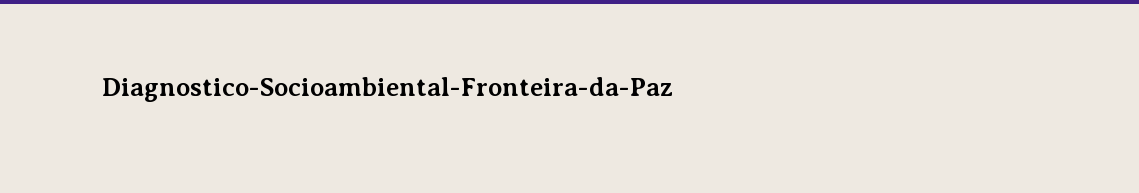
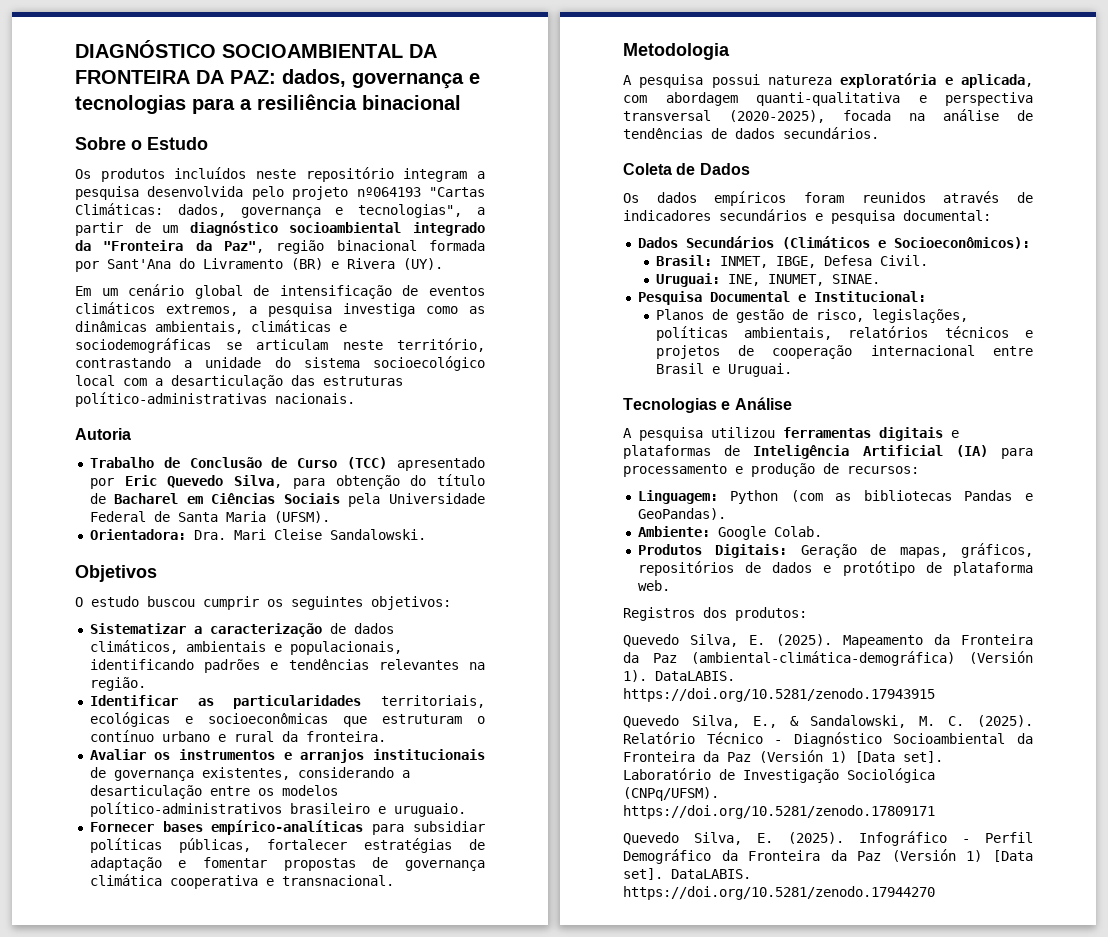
- Diagnostico-Socioambiental-Fronteira-da-Paz
+ DIAGNÓSTICO SOCIOAMBIENTAL DA FRONTEIRA DA PAZ: dados, governança e tecnologias para a resiliência binacional
+ Sobre o Estudo
+ Os produtos incluídos neste repositório integram a pesquisa desenvolvida pelo projeto nº064193 "Cartas Climáticas: dados, governança e tecnologias", a partir de um diagnóstico socioambiental integrado da "Fronteira da Paz", região binacional formada por Sant'Ana do Livramento (BR) e Rivera (UY).
+ Em um cenário global de intensificação de eventos climáticos extremos, a pesquisa investiga como as dinâmicas ambientais, climáticas e sociodemográficas se articulam neste território, contrastando a unidade do sistema socioecológico local com a desarticulação das estruturas político-administrativas nacionais.
+ Autoria
+ Trabalho de Conclusão de Curso (TCC) apresentado por Eric Quevedo Silva, para obtenção do título de Bacharel em Ciências Sociais pela Universidade Federal de Santa Maria (UFSM).
+ Orientadora: Dra. Mari Cleise Sandalowski.
+ Objetivos
+ O estudo buscou cumprir os seguintes objetivos:
+ Sistematizar a caracterização de dados climáticos, ambientais e populacionais, identificando padrões e tendências relevantes na região.
+ Identificar as particularidades territoriais, ecológicas e socioeconômicas que estruturam o contínuo urbano e rural da fronteira.
+ Avaliar os instrumentos e arranjos institucionais de governança existentes, considerando a desarticulação entre os modelos político-administrativos brasileiro e uruguaio.
+ Fornecer bases empírico-analíticas para subsidiar políticas públicas, fortalecer estratégias de adaptação e fomentar propostas de governança climática cooperativa e transnacional.
+ Metodologia
+ A pesquisa possui natureza exploratória e aplicada, com abordagem quanti-qualitativa e perspectiva transversal (2020-2025), focada na análise de tendências de dados secundários.
+ Coleta de Dados
+ Os dados empíricos foram reunidos através de indicadores secundários e pesquisa documental:
+ Dados Secundários (Climáticos e Socioeconômicos):
+ Brasil: INMET, IBGE, Defesa Civil.
+ Uruguai: INE, INUMET, SINAE.
+ Pesquisa Documental e Institucional:
+ Planos de gestão de risco, legislações, políticas ambientais, relatórios técnicos e projetos de cooperação internacional entre Brasil e Uruguai.
+ Tecnologias e Análise
+ A pesquisa utilizou ferramentas digitais e plataformas de Inteligência Artificial (IA) para processamento e produção de recursos:
+ Linguagem: Python (com as bibliotecas Pandas e GeoPandas).
+ Ambiente: Google Colab.
+ Produtos Digitais: Geração de mapas, gráficos, repositórios de dados e protótipo de plataforma web.
+ Registros dos produtos:
+ Quevedo Silva, E. (2025). Mapeamento da Fronteira da Paz (ambiental-climática-demográfica) (Versión 1). DataLABIS. https://doi.org/10.5281/zenodo.17943915
+ Quevedo Silva, E., & Sandalowski, M. C. (2025). Relatório Técnico - Diagnóstico Socioambiental da Fronteira da Paz (Versión 1) [Data set]. Laboratório de Investigação Sociológica (CNPq/UFSM). https://doi.org/10.5281/zenodo.17809171
+ Quevedo Silva, E. (2025). Infográfico - Perfil Demográfico da Fronteira da Paz (Versión 1) [Data set]. DataLABIS. https://doi.org/10.5281/zenodo.17944270

